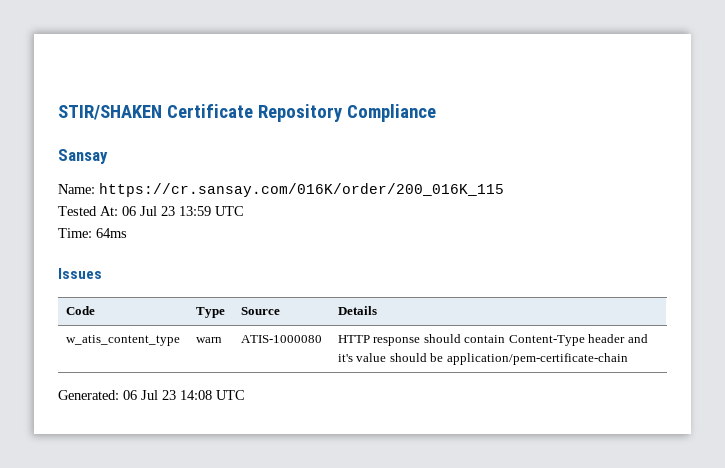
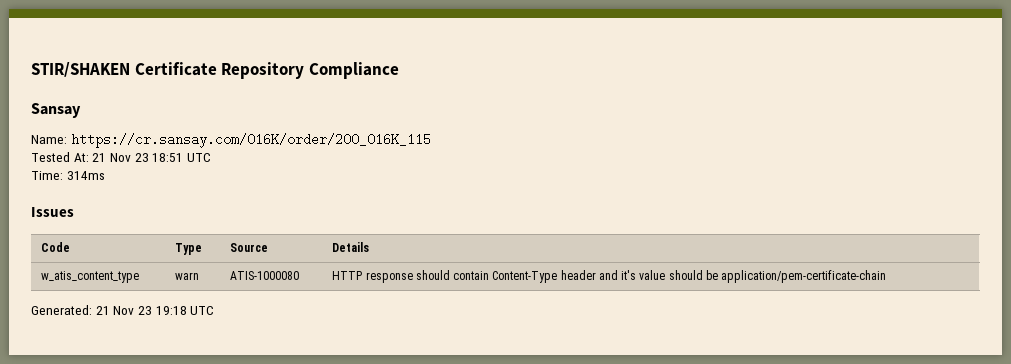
- Tested At: 06 Jul 23 13:59 UTC
+ Tested At: 21 Nov 23 18:51 UTC
- Time: 64ms
+ Time: 314ms
- Generated: 06 Jul 23 14:08 UTC
+ Generated: 21 Nov 23 19:18 UTC

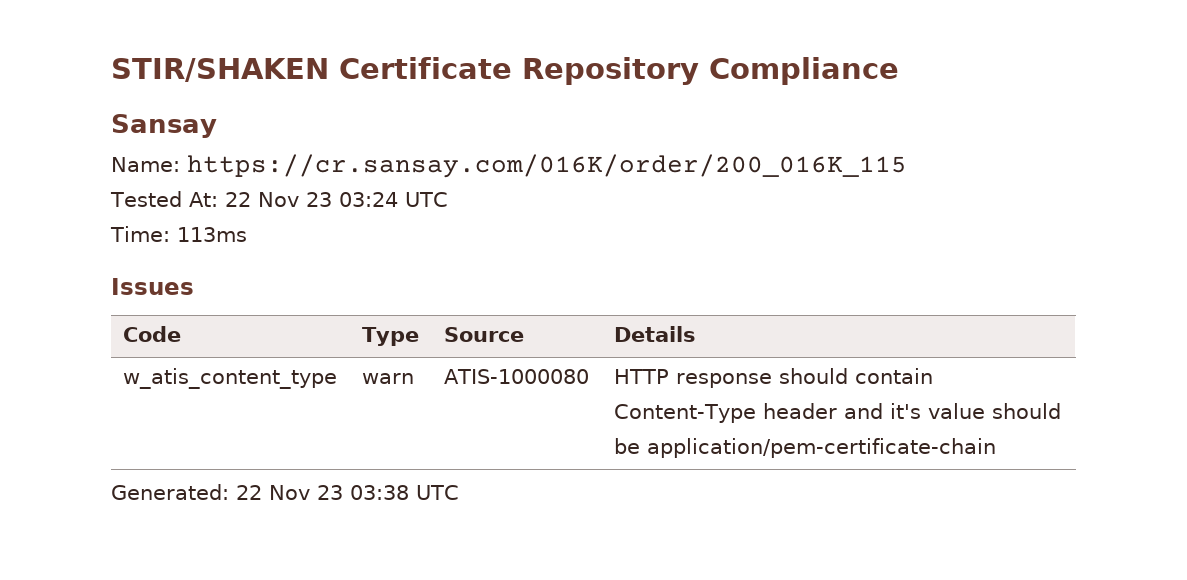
- Tested At: 21 Nov 23 18:51 UTC
+ Tested At: 22 Nov 23 03:24 UTC
- Time: 314ms
+ Time: 113ms
- Generated: 21 Nov 23 19:18 UTC
+ Generated: 22 Nov 23 03:38 UTC

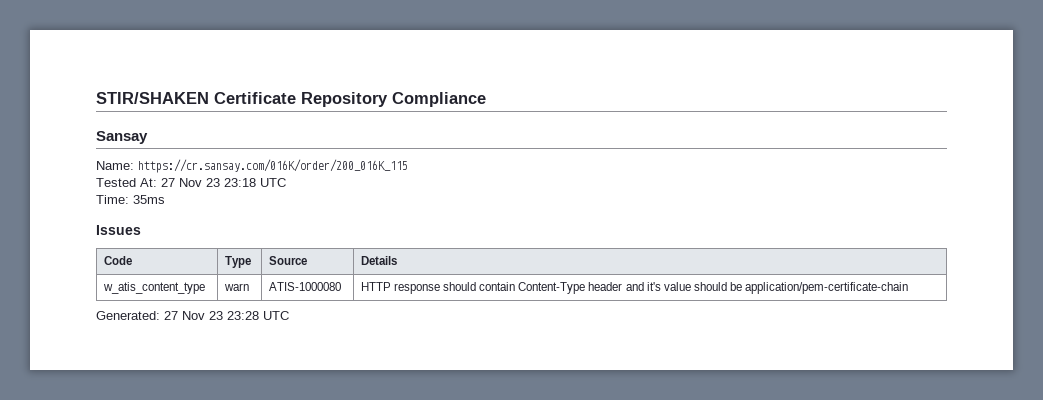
- Tested At: 22 Nov 23 03:24 UTC
+ Tested At: 27 Nov 23 23:18 UTC
- Time: 113ms
+ Time: 35ms
- Generated: 22 Nov 23 03:38 UTC
+ Generated: 27 Nov 23 23:28 UTC

